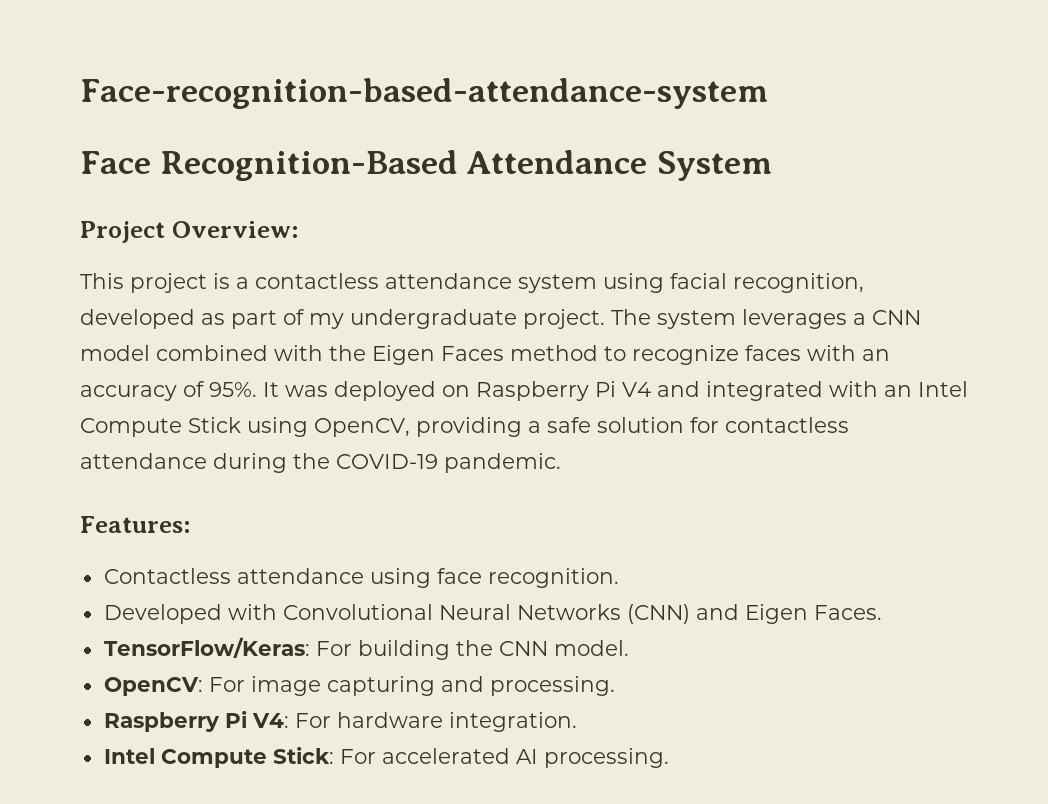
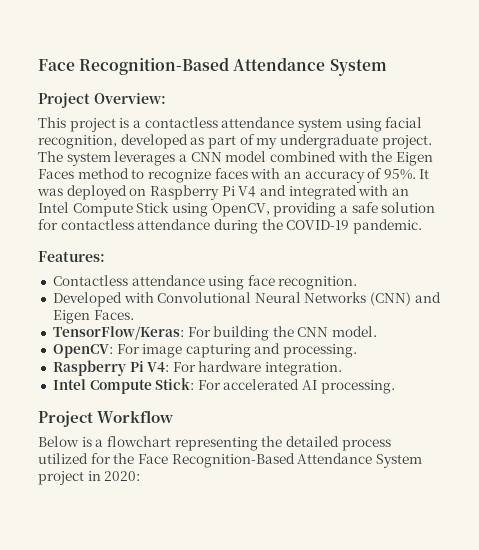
- Face-recognition-based-attendance-system
+ Project Workflow
+ Below is a flowchart representing the detailed process utilized for the Face Recognition-Based Attendance System project in 2020:

